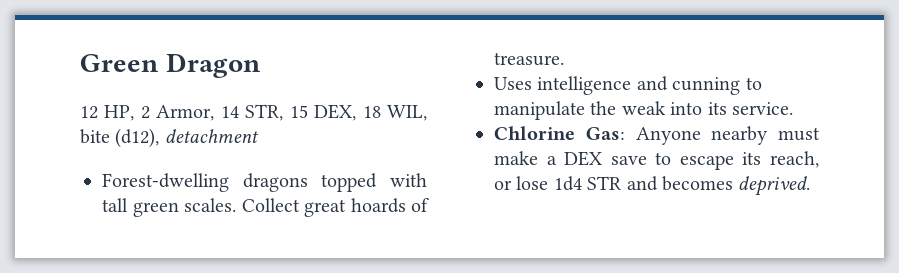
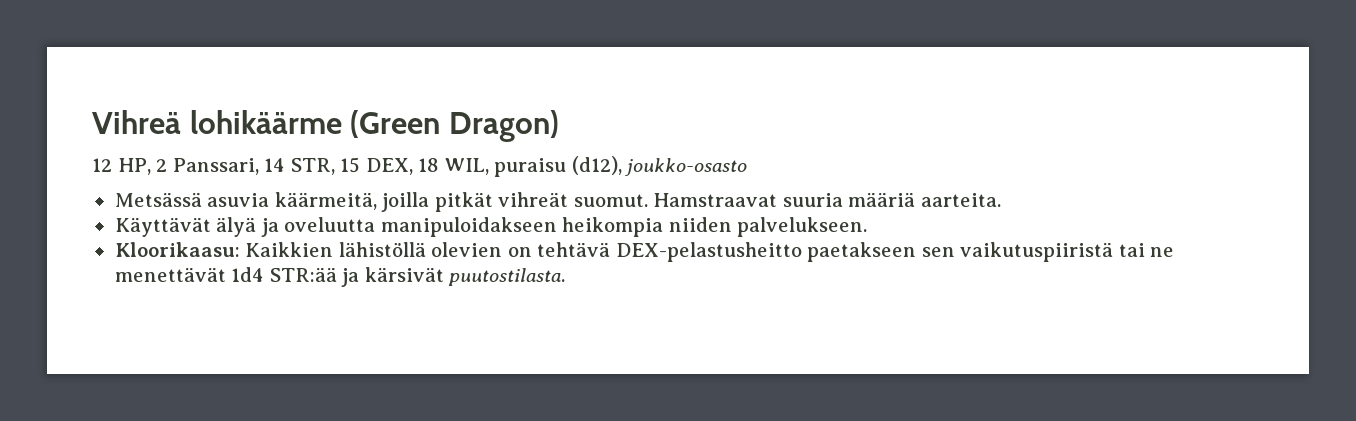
- Green Dragon
+ Vihreä lohikäärme (Green Dragon)
- 12 HP, 2 Armor, 14 STR, 15 DEX, 18 WIL, bite (d12), detachment
- Forest-dwelling dragons topped with tall green scales. Collect great hoards of treasure.
- Uses intelligence and cunning to manipulate the weak into its service.
- Chlorine Gas: Anyone nearby must make a DEX save to escape its reach, or lose 1d4 STR and becomes deprived.
+ 12 HP, 2 Panssari, 14 STR, 15 DEX, 18 WIL, puraisu (d12), joukko-osasto
+ Metsässä asuvia käärmeitä, joilla pitkät vihreät suomut. Hamstraavat suuria määriä aarteita.
+ Käyttävät älyä ja oveluutta manipuloidakseen heikompia niiden palvelukseen.
+ Kloorikaasu: Kaikkien lähistöllä olevien on tehtävä DEX-pelastusheitto paetakseen sen vaikutuspiiristä tai ne menettävät 1d4 STR:ää ja kärsivät puutostilasta.

